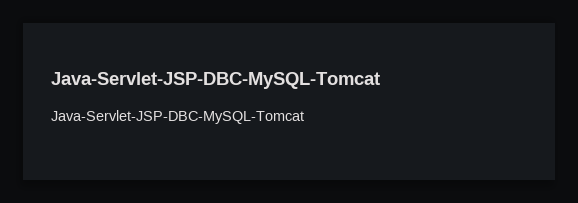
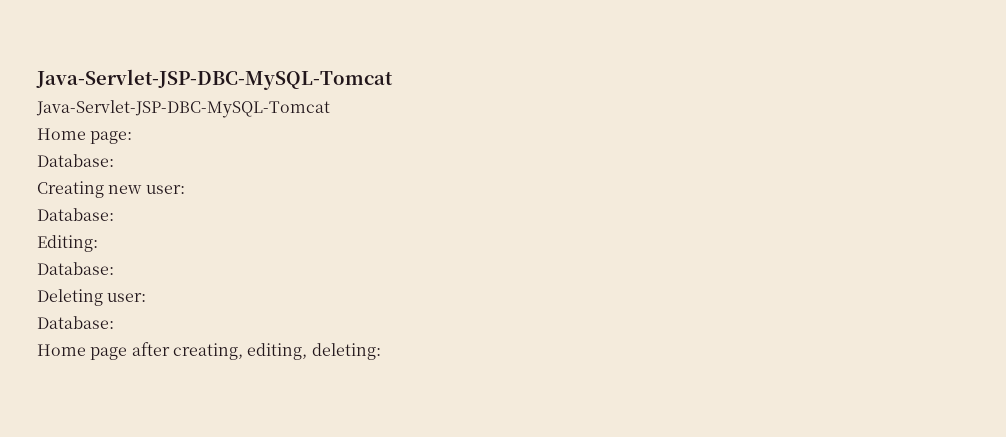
+ Home page:
+ Database:
+ Creating new user:
+ Database:
+ Editing:
+ Database:
+ Deleting user:
+ Database:
+ Home page after creating, editing, deleting:

